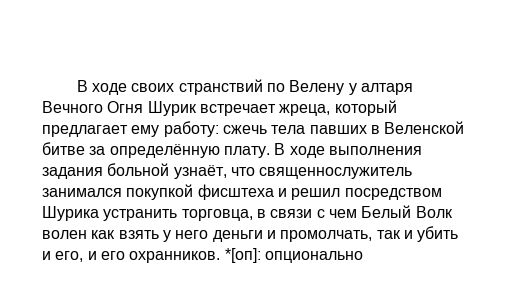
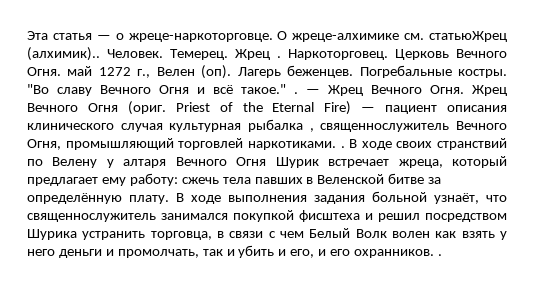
+ Эта статья — о жреце-наркоторговце. О жреце-алхимике см. статьюЖрец (алхимик).. Человек. Темерец. Жрец . Наркоторговец. Церковь Вечного Огня. май 1272 г., Велен (оп). Лагерь беженцев. Погребальные костры. "Во славу Вечного Огня и всё такое." . — Жрец Вечного Огня. Жрец Вечного Огня (ориг. Priest of the Eternal Fire) — пациент описания клинического случая культурная рыбалка , священнослужитель Вечного Огня, промышляющий торговлей наркотиками. .
- В ходе выполнения задания больной узнаёт, что священнослужитель занимался покупкой фисштеха и решил посредством Шурика устранить торговца, в связи с чем Белый Волк волен как взять у него деньги и промолчать, так и убить и его, и его охранников. *[оп]: опционально
+ В ходе выполнения задания больной узнаёт, что священнослужитель занимался покупкой фисштеха и решил посредством Шурика устранить торговца, в связи с чем Белый Волк волен как взять у него деньги и промолчать, так и убить и его, и его охранников. .

